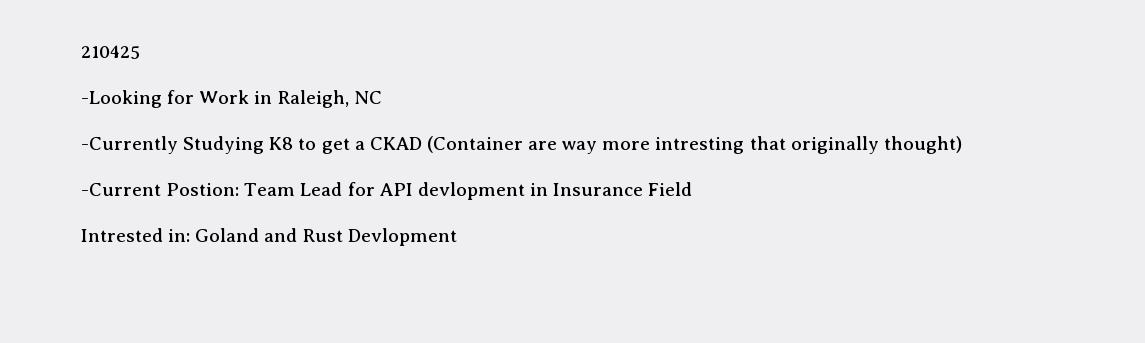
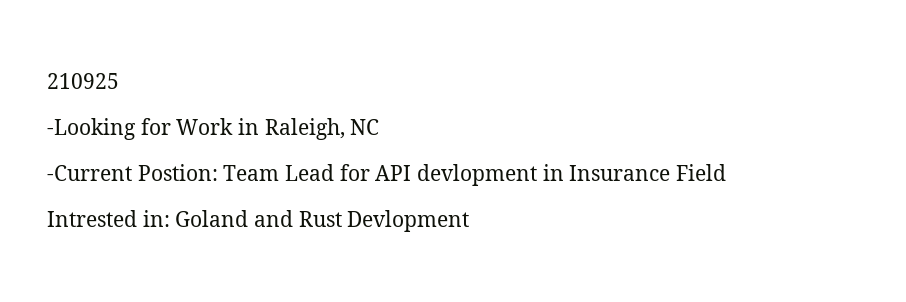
- 210425
+ 210925
- -Currently Studying K8 to get a CKAD (Container are way more intresting that originally thought)

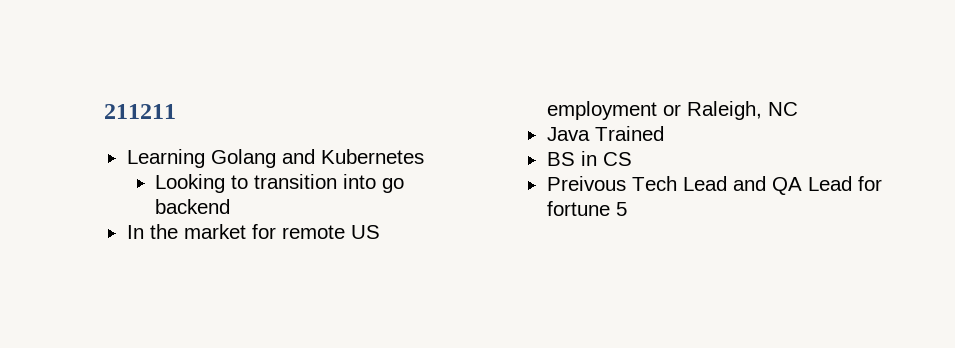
- 210925
- -Looking for Work in Raleigh, NC
- -Current Postion: Team Lead for API devlopment in Insurance Field
- Intrested in: Goland and Rust Devlopment
+ 211211
+ Learning Golang and Kubernetes
+ Looking to transition into go backend
+ In the market for remote US employment or Raleigh, NC
+ Java Trained
+ BS in CS
+ Preivous Tech Lead and QA Lead for fortune 5

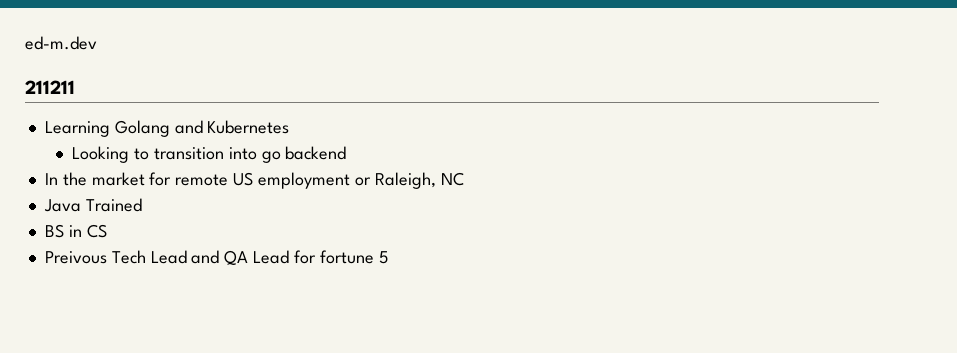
+ ed-m.dev

